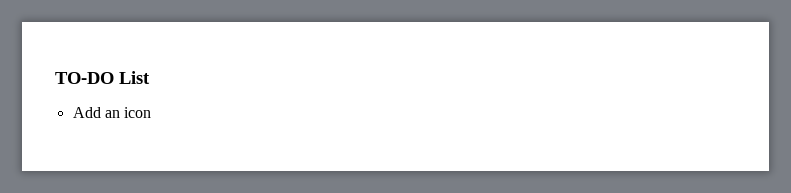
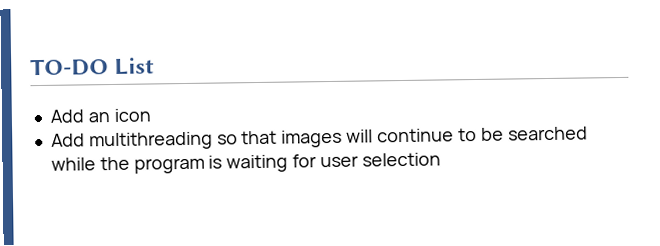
+ Add multithreading so that images will continue to be searched while the program is waiting for user selection

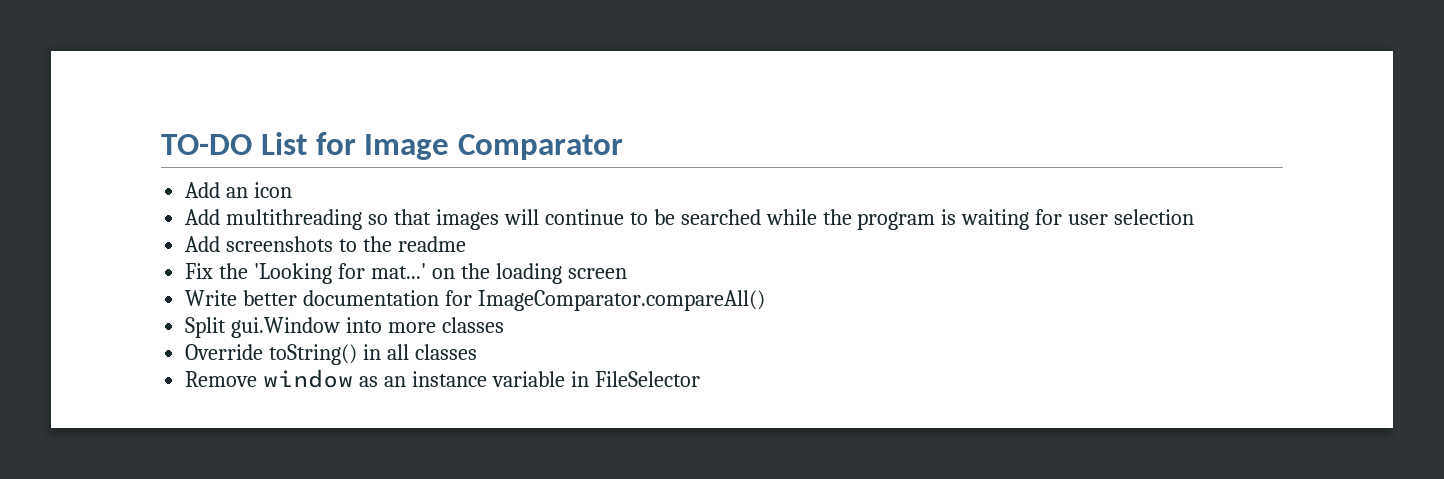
- TO-DO List
+ TO-DO List for Image Comparator
+ Add screenshots to the readme
+ Fix the 'Looking for mat...' on the loading screen
+ Write better documentation for ImageComparator.compareAll()
+ Split gui.Window into more classes
+ Override toString() in all classes
+ Remove window as an instance variable in FileSelector

